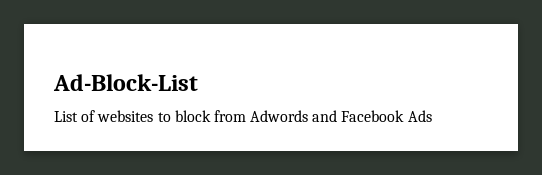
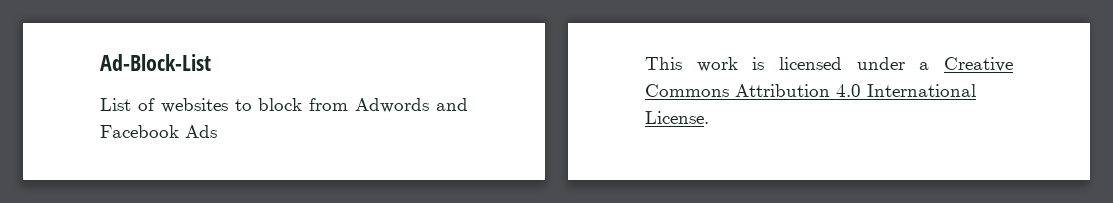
+ This work is licensed under a Creative Commons Attribution 4.0 International License.

